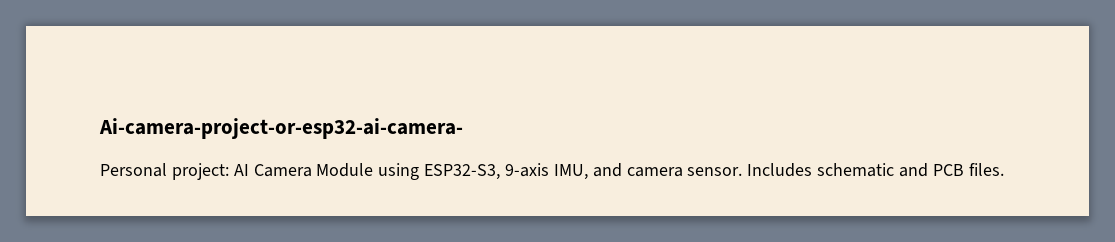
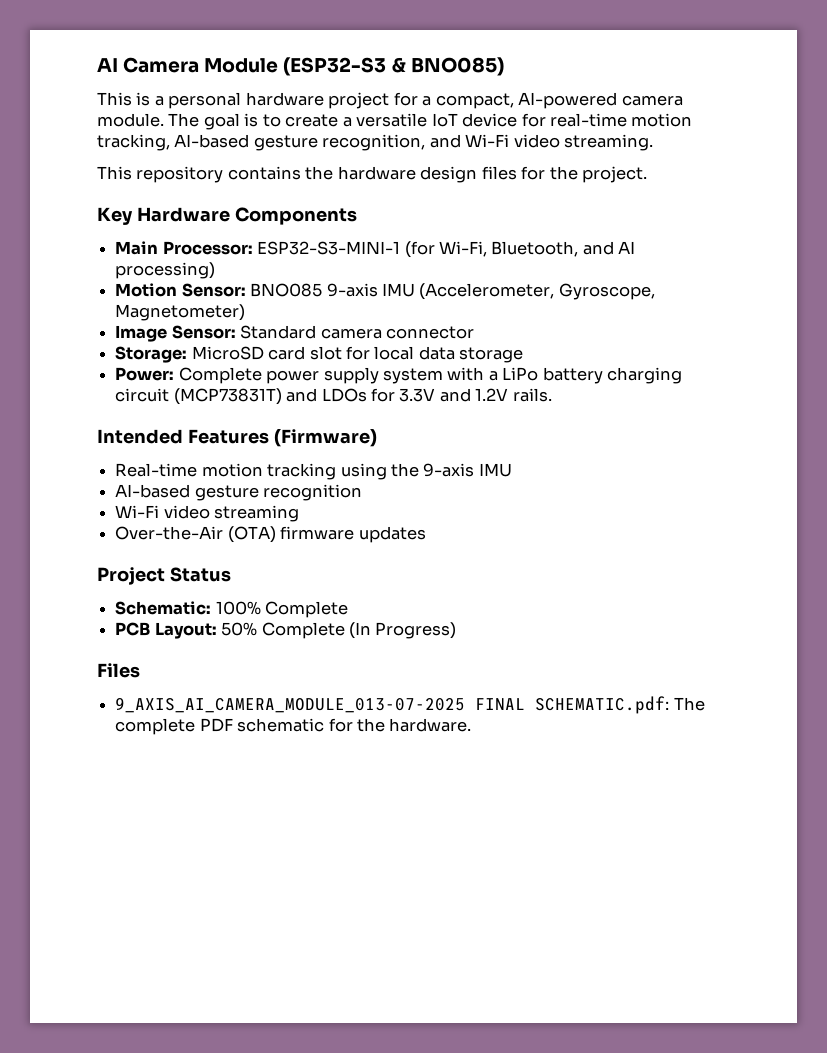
- Ai-camera-project-or-esp32-ai-camera-
- Personal project: AI Camera Module using ESP32-S3, 9-axis IMU, and camera sensor. Includes schematic and PCB files.
+ AI Camera Module (ESP32-S3 & BNO085)
+ This is a personal hardware project for a compact, AI-powered camera module. The goal is to create a versatile IoT device for real-time motion tracking, AI-based gesture recognition, and Wi-Fi video streaming.
+ This repository contains the hardware design files for the project.
+ Key Hardware Components
+ Main Processor: ESP32-S3-MINI-1 (for Wi-Fi, Bluetooth, and AI processing)
+ Motion Sensor: BNO085 9-axis IMU (Accelerometer, Gyroscope, Magnetometer)
+ Image Sensor: Standard camera connector
+ Storage: MicroSD card slot for local data storage
+ Power: Complete power supply system with a LiPo battery charging circuit (MCP73831T) and LDOs for 3.3V and 1.2V rails.
+ Intended Features (Firmware)
+ Real-time motion tracking using the 9-axis IMU
+ AI-based gesture recognition
+ Wi-Fi video streaming
+ Over-the-Air (OTA) firmware updates
+ Project Status
+ Schematic: 100% Complete
+ PCB Layout: 50% Complete (In Progress)
+ Files
+ 9_AXIS_AI_CAMERA_MODULE_013-07-2025 FINAL SCHEMATIC.pdf: The complete PDF schematic for the hardware.

